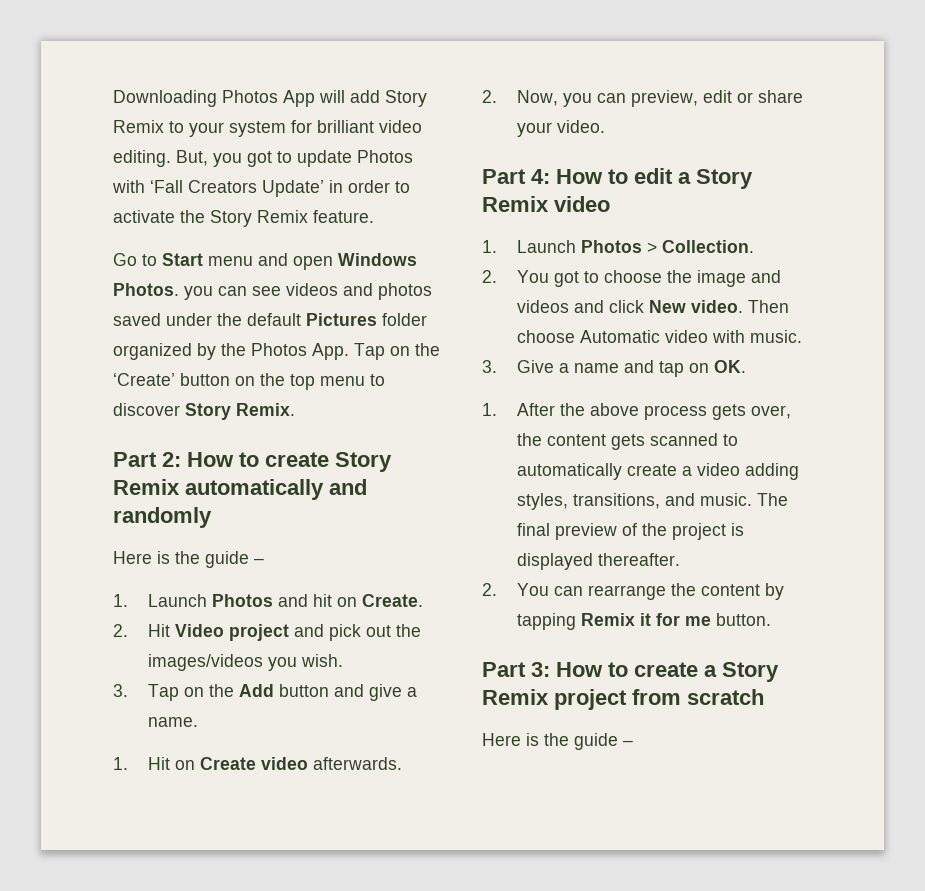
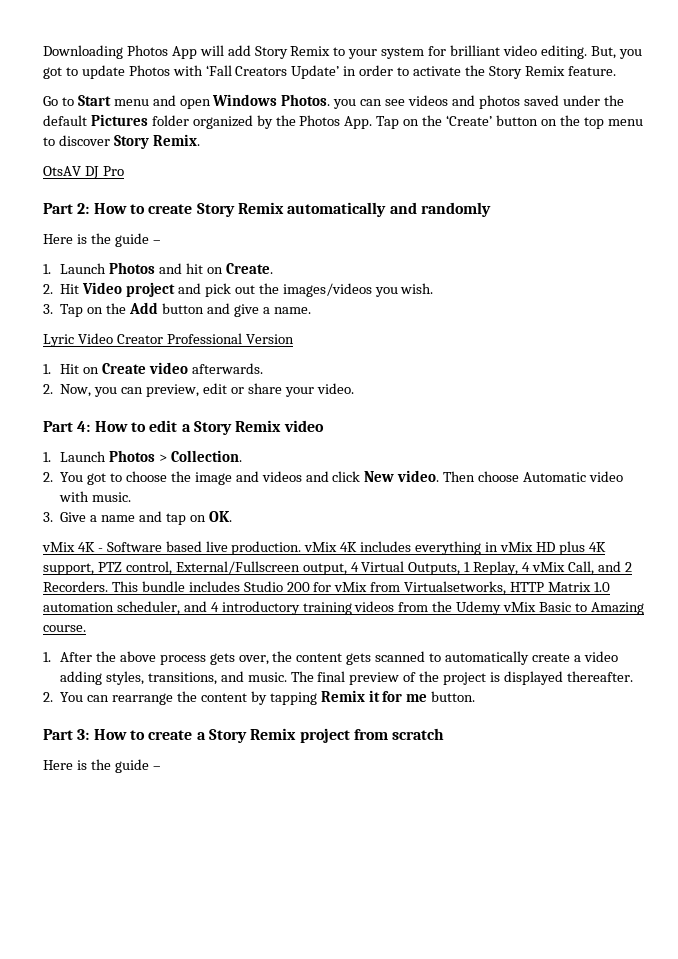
+ OtsAV DJ Pro
+ Lyric Video Creator Professional Version
+ vMix 4K - Software based live production. vMix 4K includes everything in vMix HD plus 4K support, PTZ control, External/Fullscreen output, 4 Virtual Outputs, 1 Replay, 4 vMix Call, and 2 Recorders. This bundle includes Studio 200 for vMix from Virtualsetworks, HTTP Matrix 1.0 automation scheduler, and 4 introductory training videos from the Udemy vMix Basic to Amazing course.

